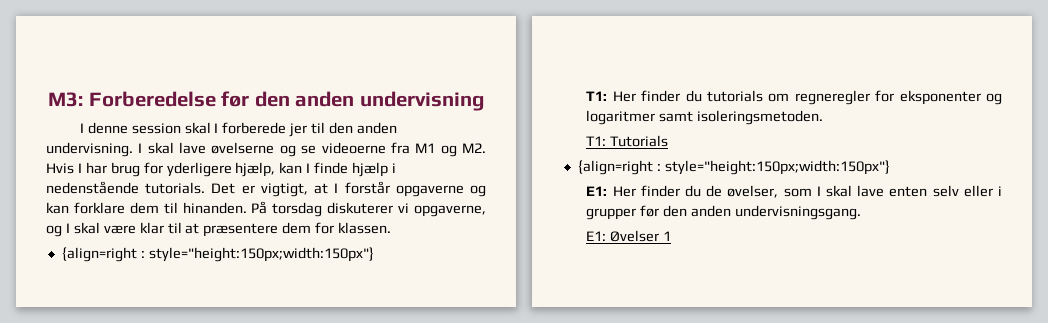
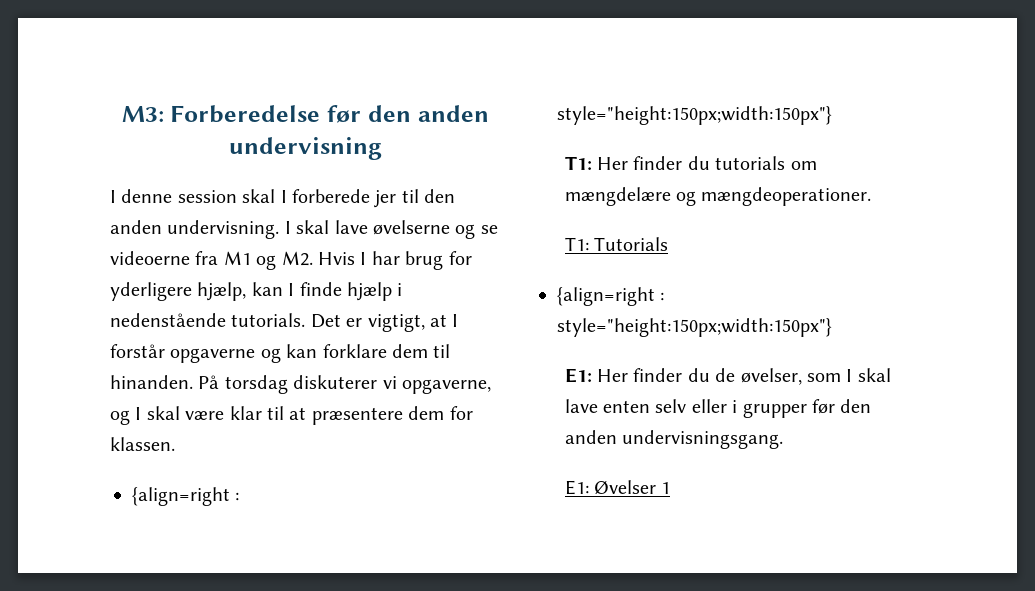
- T1: Her finder du tutorials om regneregler for eksponenter og logaritmer samt isoleringsmetoden.
+ T1: Her finder du tutorials om mængdelære og mængdeoperationer.

